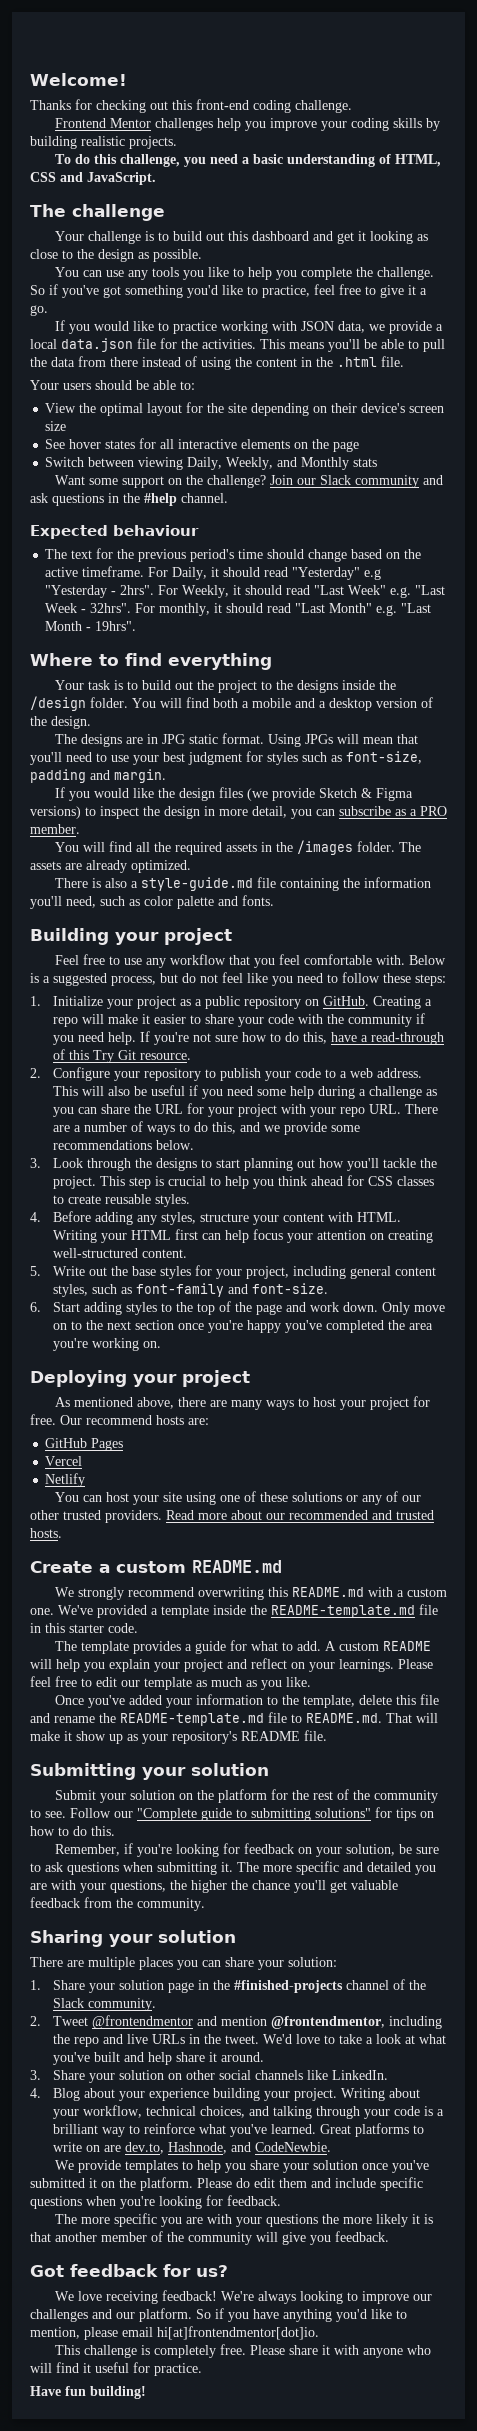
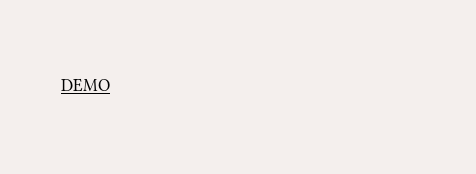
- Welcome!
- Thanks for checking out this front-end coding challenge.
- Frontend Mentor challenges help you improve your coding skills by building realistic projects.
- To do this challenge, you need a basic understanding of HTML, CSS and JavaScript.
- The challenge
- Your challenge is to build out this dashboard and get it looking as close to the design as possible.
- You can use any tools you like to help you complete the challenge. So if you've got something you'd like to practice, feel free to give it a go.
- If you would like to practice working with JSON data, we provide a local data.json file for the activities. This means you'll be able to pull the data from there instead of using the content in the .html file.
- Your users should be able to:
- View the optimal layout for the site depending on their device's screen size
- See hover states for all interactive elements on the page
- Switch between viewing Daily, Weekly, and Monthly stats
- Want some support on the challenge? Join our Slack community and ask questions in the #help channel.
- Expected behaviour
- The text for the previous period's time should change based on the active timeframe. For Daily, it should read "Yesterday" e.g "Yesterday - 2hrs". For Weekly, it should read "Last Week" e.g. "Last Week - 32hrs". For monthly, it should read "Last Month" e.g. "Last Month - 19hrs".
- Where to find everything
- Your task is to build out the project to the designs inside the /design folder. You will find both a mobile and a desktop version of the design.
- The designs are in JPG static format. Using JPGs will mean that you'll need to use your best judgment for styles such as font-size, padding and margin.
- If you would like the design files (we provide Sketch & Figma versions) to inspect the design in more detail, you can subscribe as a PRO member.
- You will find all the required assets in the /images folder. The assets are already optimized.
- There is also a style-guide.md file containing the information you'll need, such as color palette and fonts.
- Building your project
- Feel free to use any workflow that you feel comfortable with. Below is a suggested process, but do not feel like you need to follow these steps:
- 1. Initialize your project as a public repository on GitHub. Creating a repo will make it easier to share your code with the community if you need help. If you're not sure how to do this, have a read-through of this Try Git resource.
- 2. Configure your repository to publish your code to a web address. This will also be useful if you need some help during a challenge as you can share the URL for your project with your repo URL. There are a number of ways to do this, and we provide some recommendations below.
- 3. Look through the designs to start planning out how you'll tackle the project. This step is crucial to help you think ahead for CSS classes to create reusable styles.
- 4. Before adding any styles, structure your content with HTML. Writing your HTML first can help focus your attention on creating well-structured content.
- 5. Write out the base styles for your project, including general content styles, such as font-family and font-size.
- 6. Start adding styles to the top of the page and work down. Only move on to the next section once you're happy you've completed the area you're working on.
- Deploying your project
- As mentioned above, there are many ways to host your project for free. Our recommend hosts are:
- GitHub Pages
- Vercel
- Netlify
- You can host your site using one of these solutions or any of our other trusted providers. Read more about our recommended and trusted hosts.
- Create a custom README.md
- We strongly recommend overwriting this README.md with a custom one. We've provided a template inside the README-template.md file in this starter code.
- The template provides a guide for what to add. A custom README will help you explain your project and reflect on your learnings. Please feel free to edit our template as much as you like.
- Once you've added your information to the template, delete this file and rename the README-template.md file to README.md. That will make it show up as your repository's README file.
- Submitting your solution
- Submit your solution on the platform for the rest of the community to see. Follow our "Complete guide to submitting solutions" for tips on how to do this.
- Remember, if you're looking for feedback on your solution, be sure to ask questions when submitting it. The more specific and detailed you are with your questions, the higher the chance you'll get valuable feedback from the community.
- Sharing your solution
- There are multiple places you can share your solution:
- 1. Share your solution page in the #finished-projects channel of the Slack community.
- 2. Tweet @frontendmentor and mention @frontendmentor, including the repo and live URLs in the tweet. We'd love to take a look at what you've built and help share it around.
- 3. Share your solution on other social channels like LinkedIn.
- 4. Blog about your experience building your project. Writing about your workflow, technical choices, and talking through your code is a brilliant way to reinforce what you've learned. Great platforms to write on are dev.to, Hashnode, and CodeNewbie.
- We provide templates to help you share your solution once you've submitted it on the platform. Please do edit them and include specific questions when you're looking for feedback.
- The more specific you are with your questions the more likely it is that another member of the community will give you feedback.
- Got feedback for us?
- We love receiving feedback! We're always looking to improve our challenges and our platform. So if you have anything you'd like to mention, please email hi[at]frontendmentor[dot]io.
- This challenge is completely free. Please share it with anyone who will find it useful for practice.
- Have fun building!
+ DEMO

